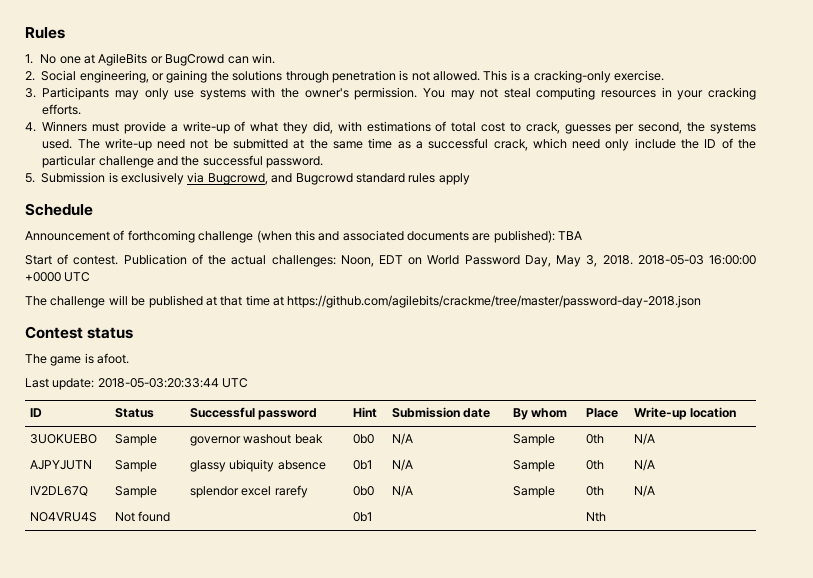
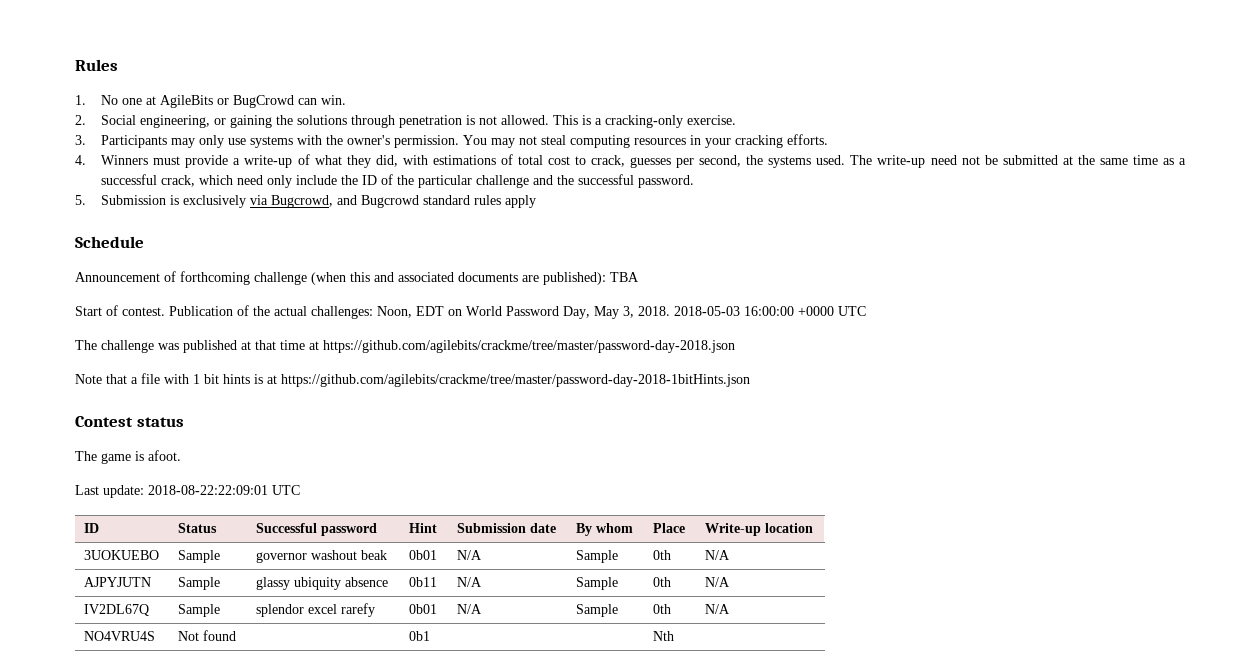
- The challenge will be published at that time at https://github.com/agilebits/crackme/tree/master/password-day-2018.json
+ The challenge was published at that time at https://github.com/agilebits/crackme/tree/master/password-day-2018.json
+ Note that a file with 1 bit hints is at https://github.com/agilebits/crackme/tree/master/password-day-2018-1bitHints.json
- Last update: 2018-05-03:20:33:44 UTC
+ Last update: 2018-08-22:22:09:01 UTC
- 3UOKUEBO | Sample | governor washout beak | 0b0 | N/A | Sample | 0th | N/A
+ 3UOKUEBO | Sample | governor washout beak | 0b01 | N/A | Sample | 0th | N/A
- AJPYJUTN | Sample | glassy ubiquity absence | 0b1 | N/A | Sample | 0th | N/A
+ AJPYJUTN | Sample | glassy ubiquity absence | 0b11 | N/A | Sample | 0th | N/A
- IV2DL67Q | Sample | splendor excel rarefy | 0b0 | N/A | Sample | 0th | N/A
+ IV2DL67Q | Sample | splendor excel rarefy | 0b01 | N/A | Sample | 0th | N/A

